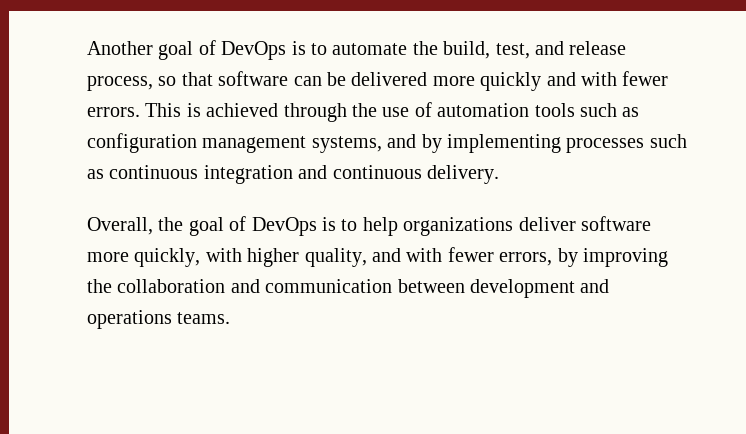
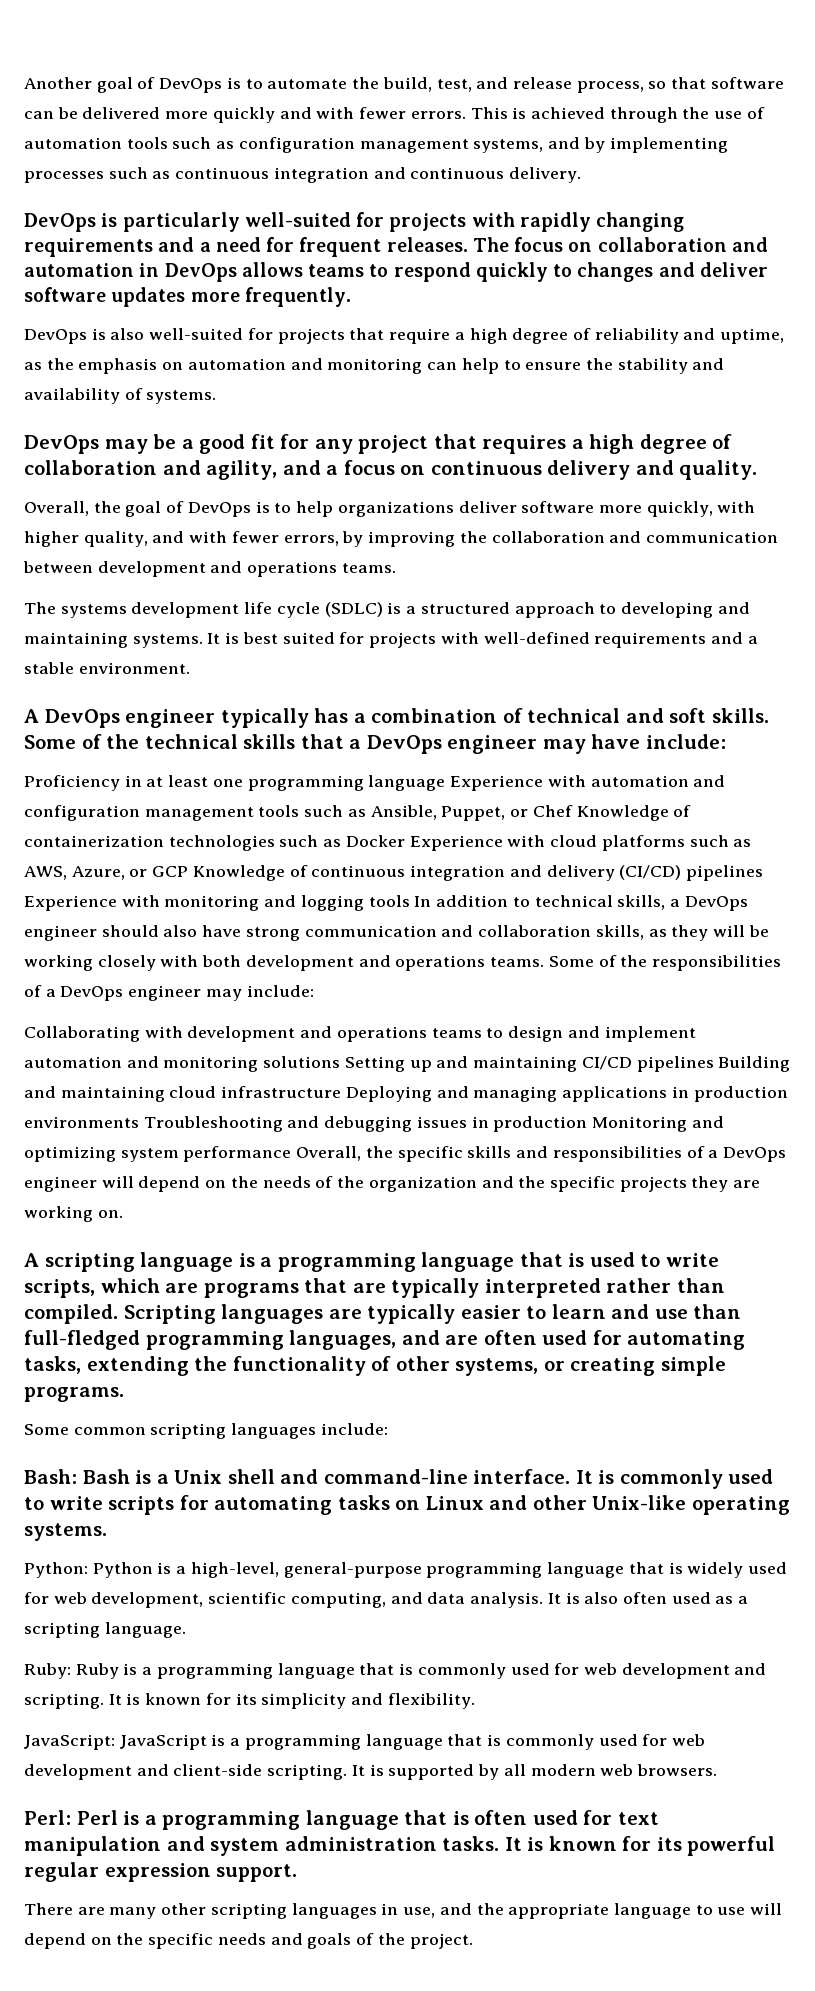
+ DevOps is particularly well-suited for projects with rapidly changing requirements and a need for frequent releases. The focus on collaboration and automation in DevOps allows teams to respond quickly to changes and deliver software updates more frequently.
+ DevOps is also well-suited for projects that require a high degree of reliability and uptime, as the emphasis on automation and monitoring can help to ensure the stability and availability of systems.
+ DevOps may be a good fit for any project that requires a high degree of collaboration and agility, and a focus on continuous delivery and quality.
+ The systems development life cycle (SDLC) is a structured approach to developing and maintaining systems. It is best suited for projects with well-defined requirements and a stable environment.
+ A DevOps engineer typically has a combination of technical and soft skills. Some of the technical skills that a DevOps engineer may have include:
+ Proficiency in at least one programming language Experience with automation and configuration management tools such as Ansible, Puppet, or Chef Knowledge of containerization technologies such as Docker Experience with cloud platforms such as AWS, Azure, or GCP Knowledge of continuous integration and delivery (CI/CD) pipelines Experience with monitoring and logging tools In addition to technical skills, a DevOps engineer should also have strong communication and collaboration skills, as they will be working closely with both development and operations teams. Some of the responsibilities of a DevOps engineer may include:
+ Collaborating with development and operations teams to design and implement automation and monitoring solutions Setting up and maintaining CI/CD pipelines Building and maintaining cloud infrastructure Deploying and managing applications in production environments Troubleshooting and debugging issues in production Monitoring and optimizing system performance Overall, the specific skills and responsibilities of a DevOps engineer will depend on the needs of the organization and the specific projects they are working on.
+ A scripting language is a programming language that is used to write scripts, which are programs that are typically interpreted rather than compiled. Scripting languages are typically easier to learn and use than full-fledged programming languages, and are often used for automating tasks, extending the functionality of other systems, or creating simple programs.
+ Some common scripting languages include:
+ Bash: Bash is a Unix shell and command-line interface. It is commonly used to write scripts for automating tasks on Linux and other Unix-like operating systems.
+ Python: Python is a high-level, general-purpose programming language that is widely used for web development, scientific computing, and data analysis. It is also often used as a scripting language.
+ Ruby: Ruby is a programming language that is commonly used for web development and scripting. It is known for its simplicity and flexibility.
+ JavaScript: JavaScript is a programming language that is commonly used for web development and client-side scripting. It is supported by all modern web browsers.
+ Perl: Perl is a programming language that is often used for text manipulation and system administration tasks. It is known for its powerful regular expression support.
+ There are many other scripting languages in use, and the appropriate language to use will depend on the specific needs and goals of the project.

